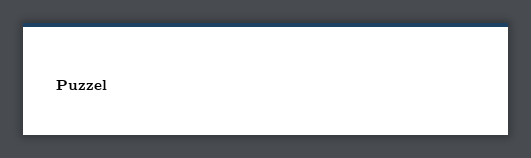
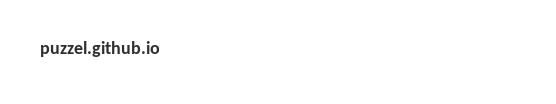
- Puzzel
+ puzzel.github.io

